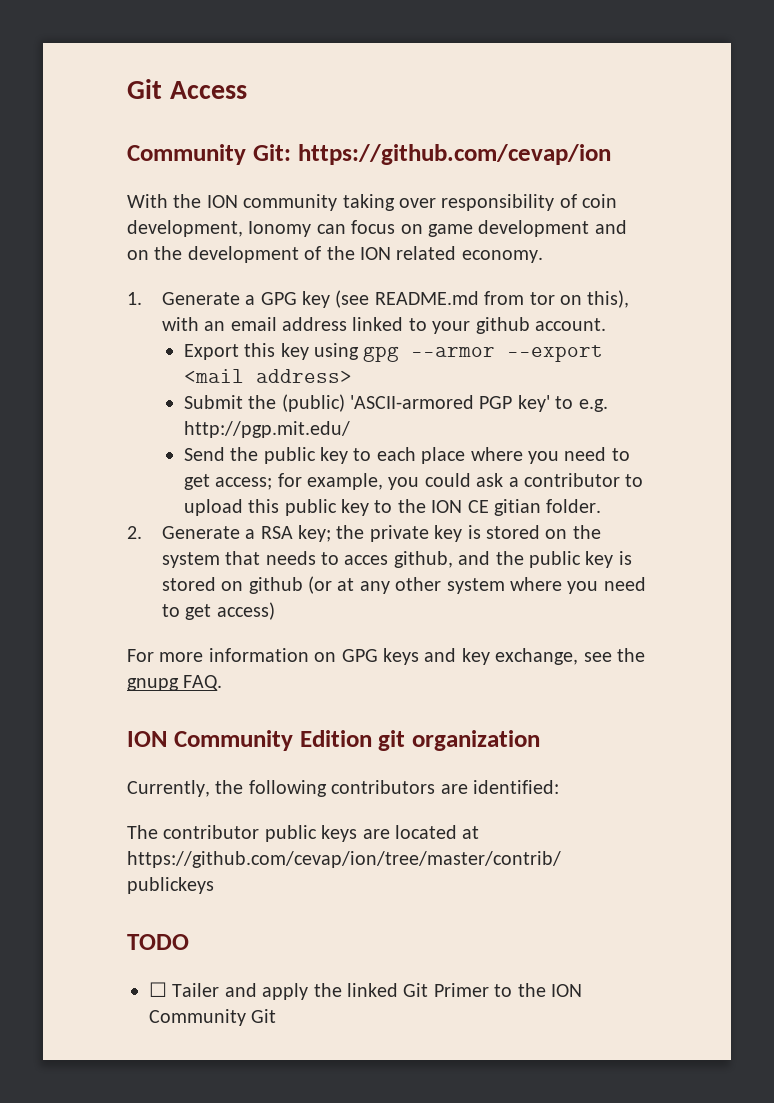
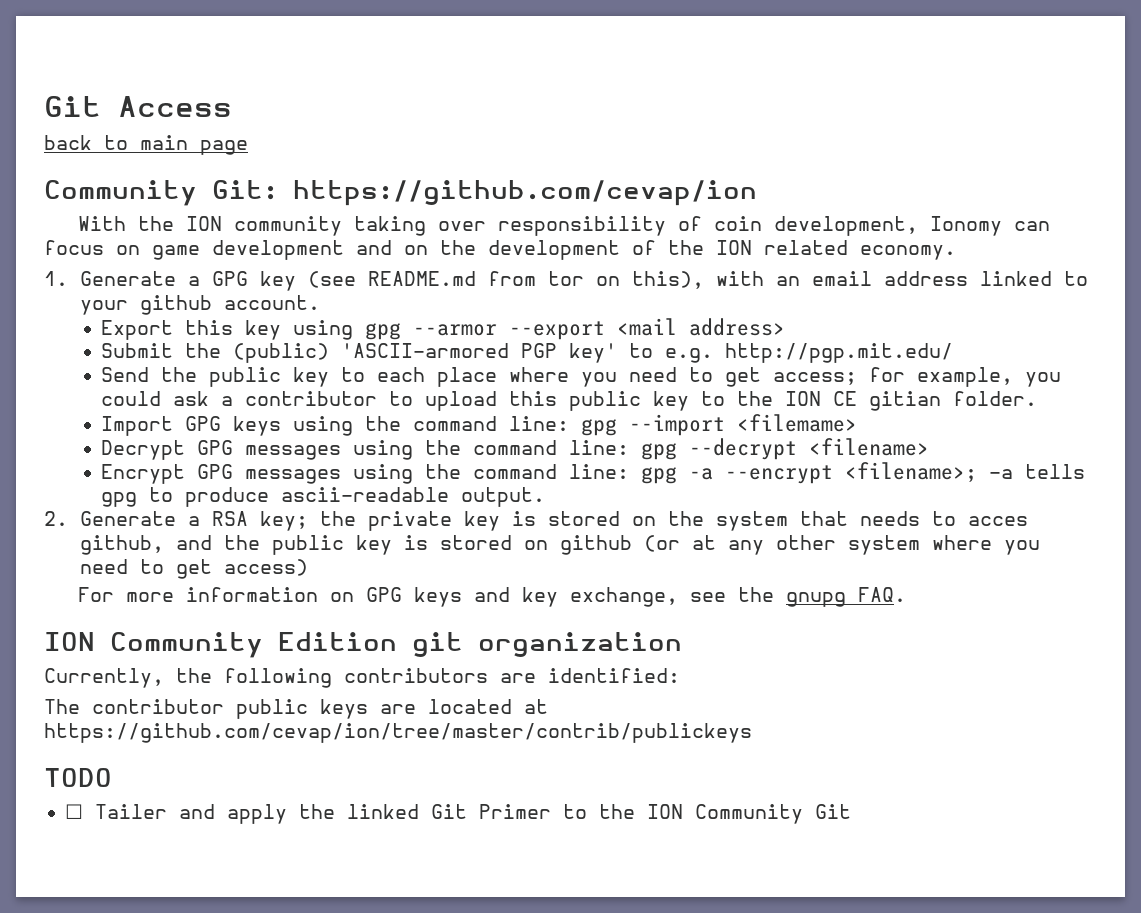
+ back to main page
+ Import GPG keys using the command line: gpg --import <filemame>
+ Decrypt GPG messages using the command line: gpg --decrypt <filename>
+ Encrypt GPG messages using the command line: gpg -a --encrypt <filename>; -a tells gpg to produce ascii-readable output.

